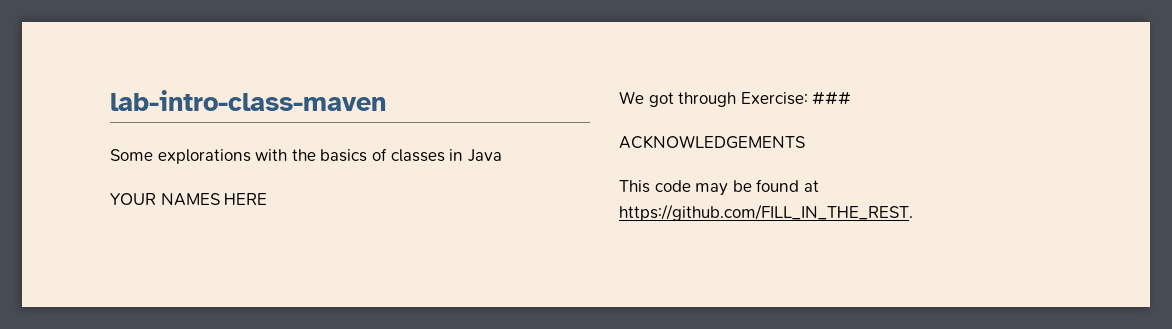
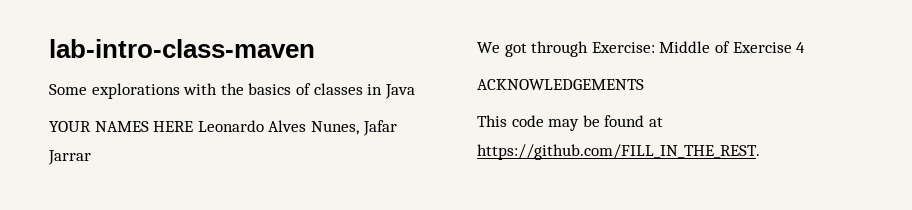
- YOUR NAMES HERE
+ YOUR NAMES HERE Leonardo Alves Nunes, Jafar Jarrar
- We got through Exercise: ###
+ We got through Exercise: Middle of Exercise 4

